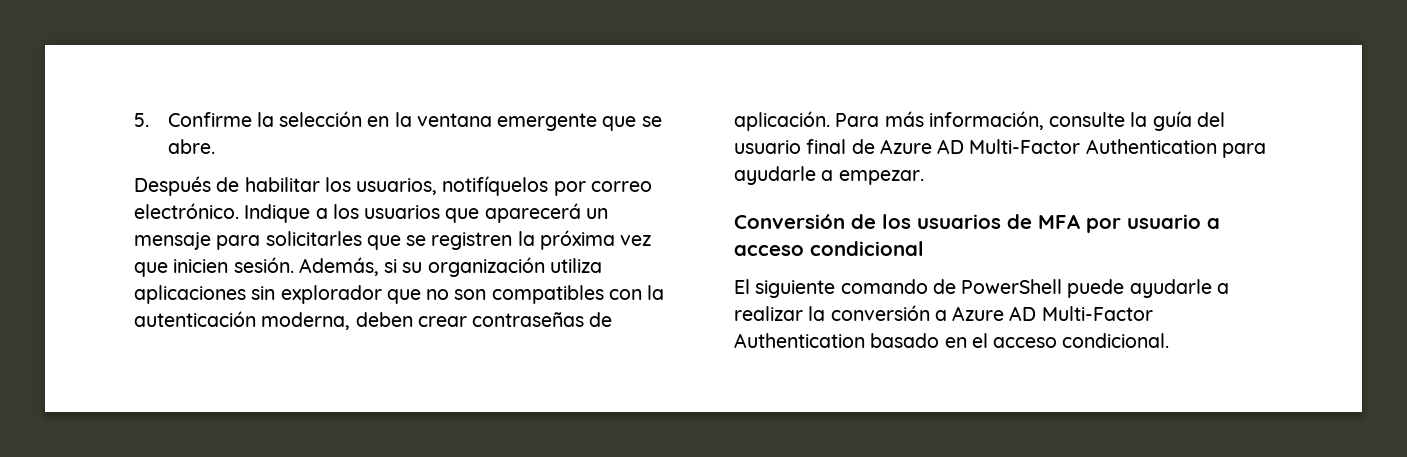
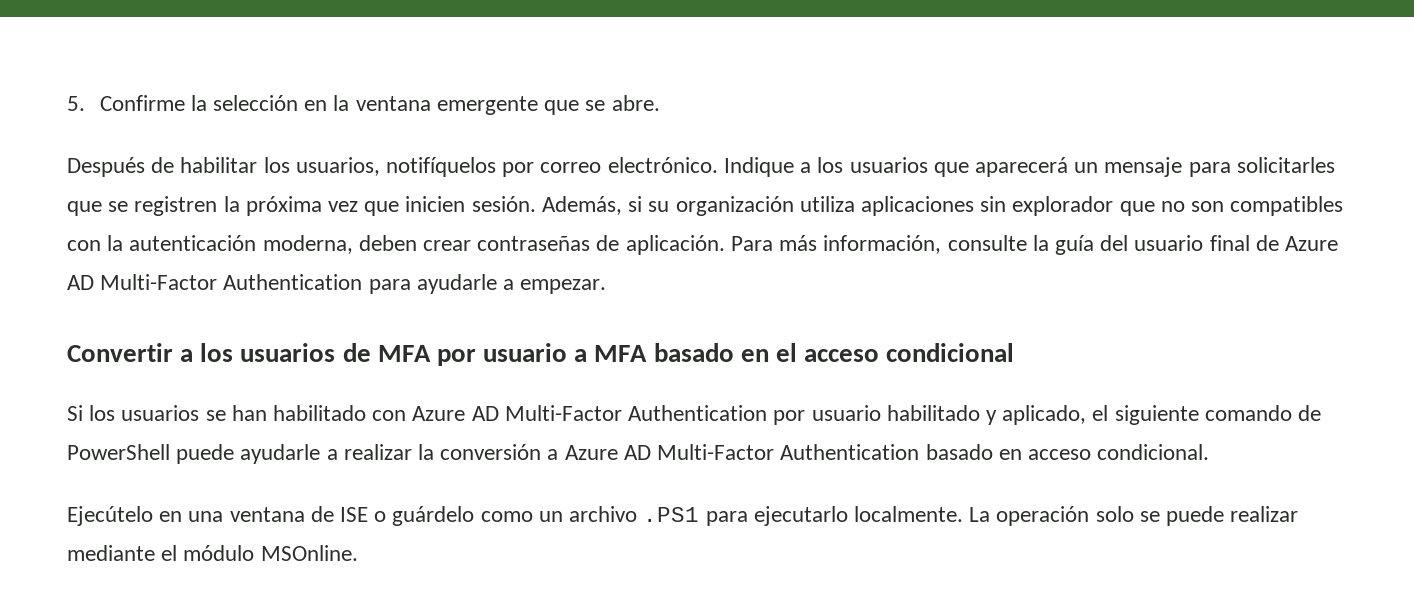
- Conversión de los usuarios de MFA por usuario a acceso condicional
- El siguiente comando de PowerShell puede ayudarle a realizar la conversión a Azure AD Multi-Factor Authentication basado en el acceso condicional.
+ Convertir a los usuarios de MFA por usuario a MFA basado en el acceso condicional
+ Si los usuarios se han habilitado con Azure AD Multi-Factor Authentication por usuario habilitado y aplicado, el siguiente comando de PowerShell puede ayudarle a realizar la conversión a Azure AD Multi-Factor Authentication basado en acceso condicional.
+ Ejecútelo en una ventana de ISE o guárdelo como un archivo .PS1 para ejecutarlo localmente. La operación solo se puede realizar mediante el módulo MSOnline.

